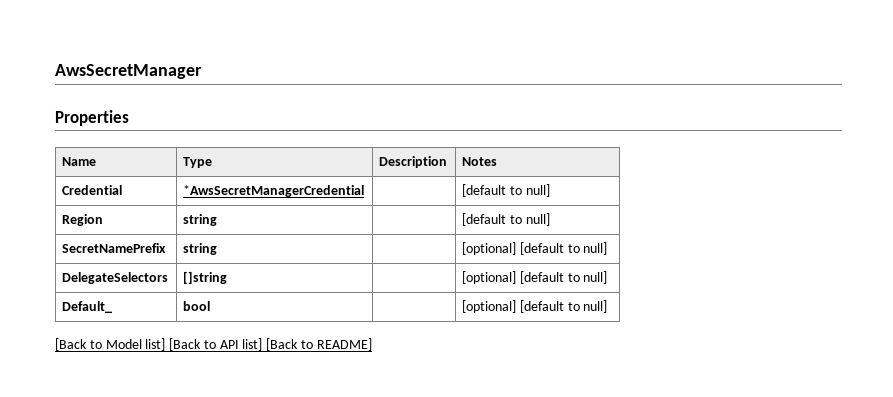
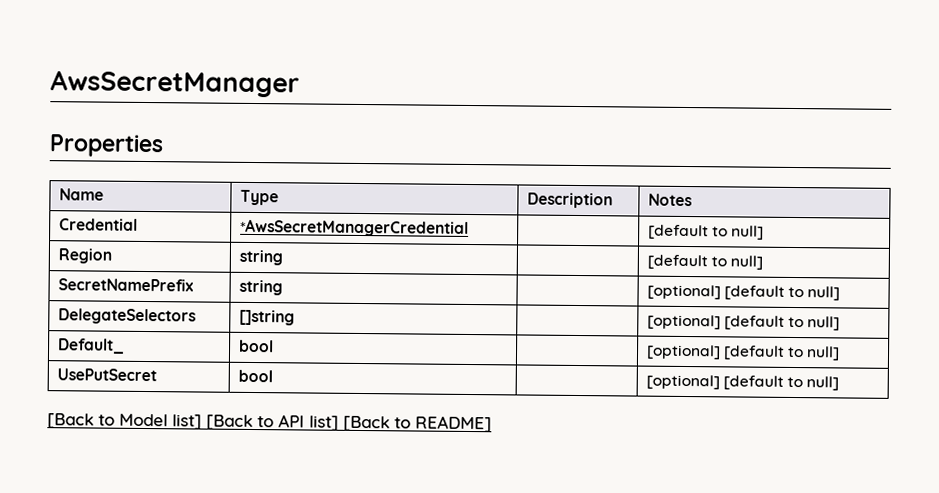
+ UsePutSecret | bool | | [optional] [default to null]

